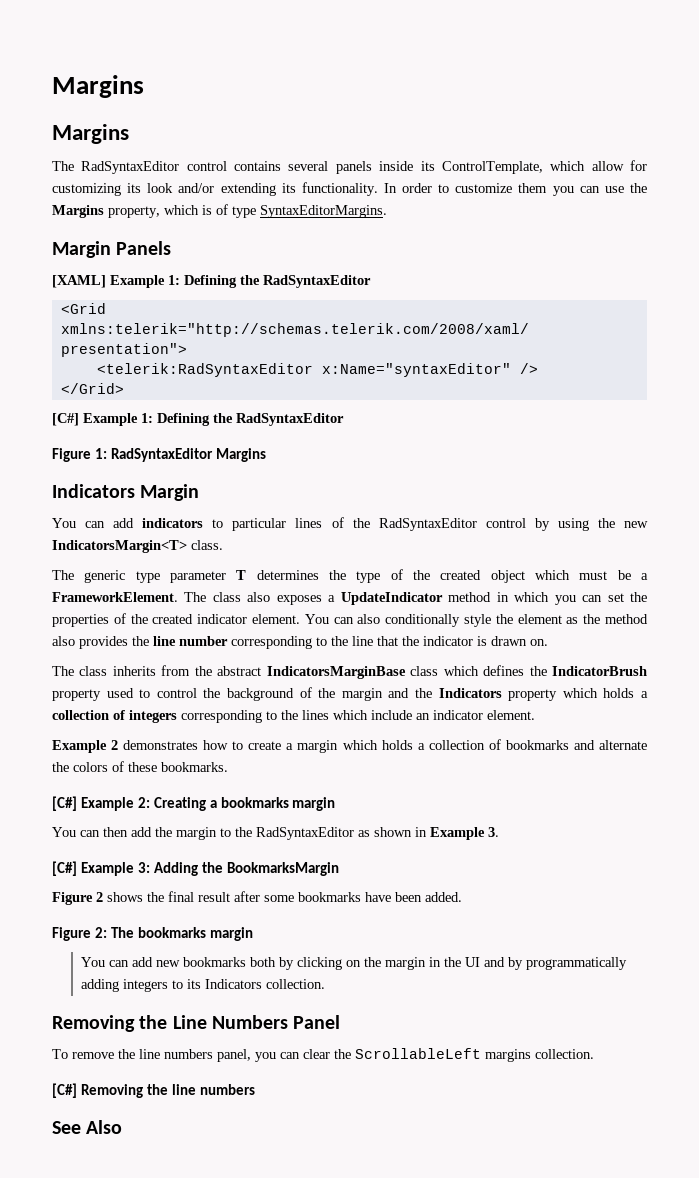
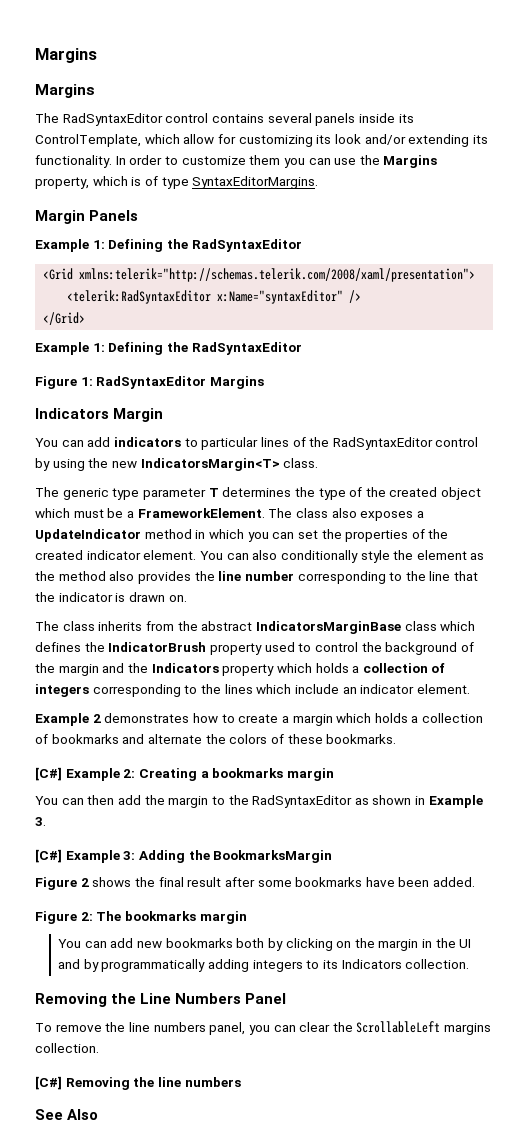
  Margin Panels
- [XAML] Example 1: Defining the RadSyntaxEditor
+ Example 1: Defining the RadSyntaxEditor
  </Grid>
- [C#] Example 1: Defining the RadSyntaxEditor
+ Example 1: Defining the RadSyntaxEditor

